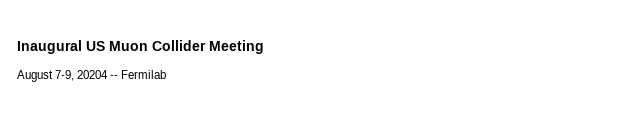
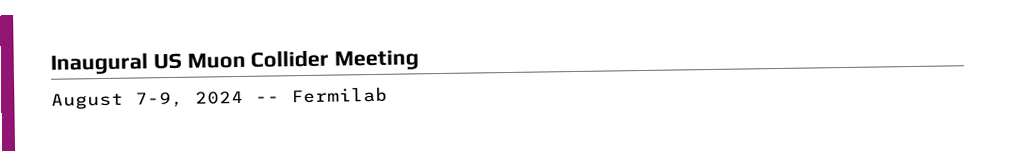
- August 7-9, 20204 -- Fermilab
+ August 7-9, 2024 -- Fermilab

